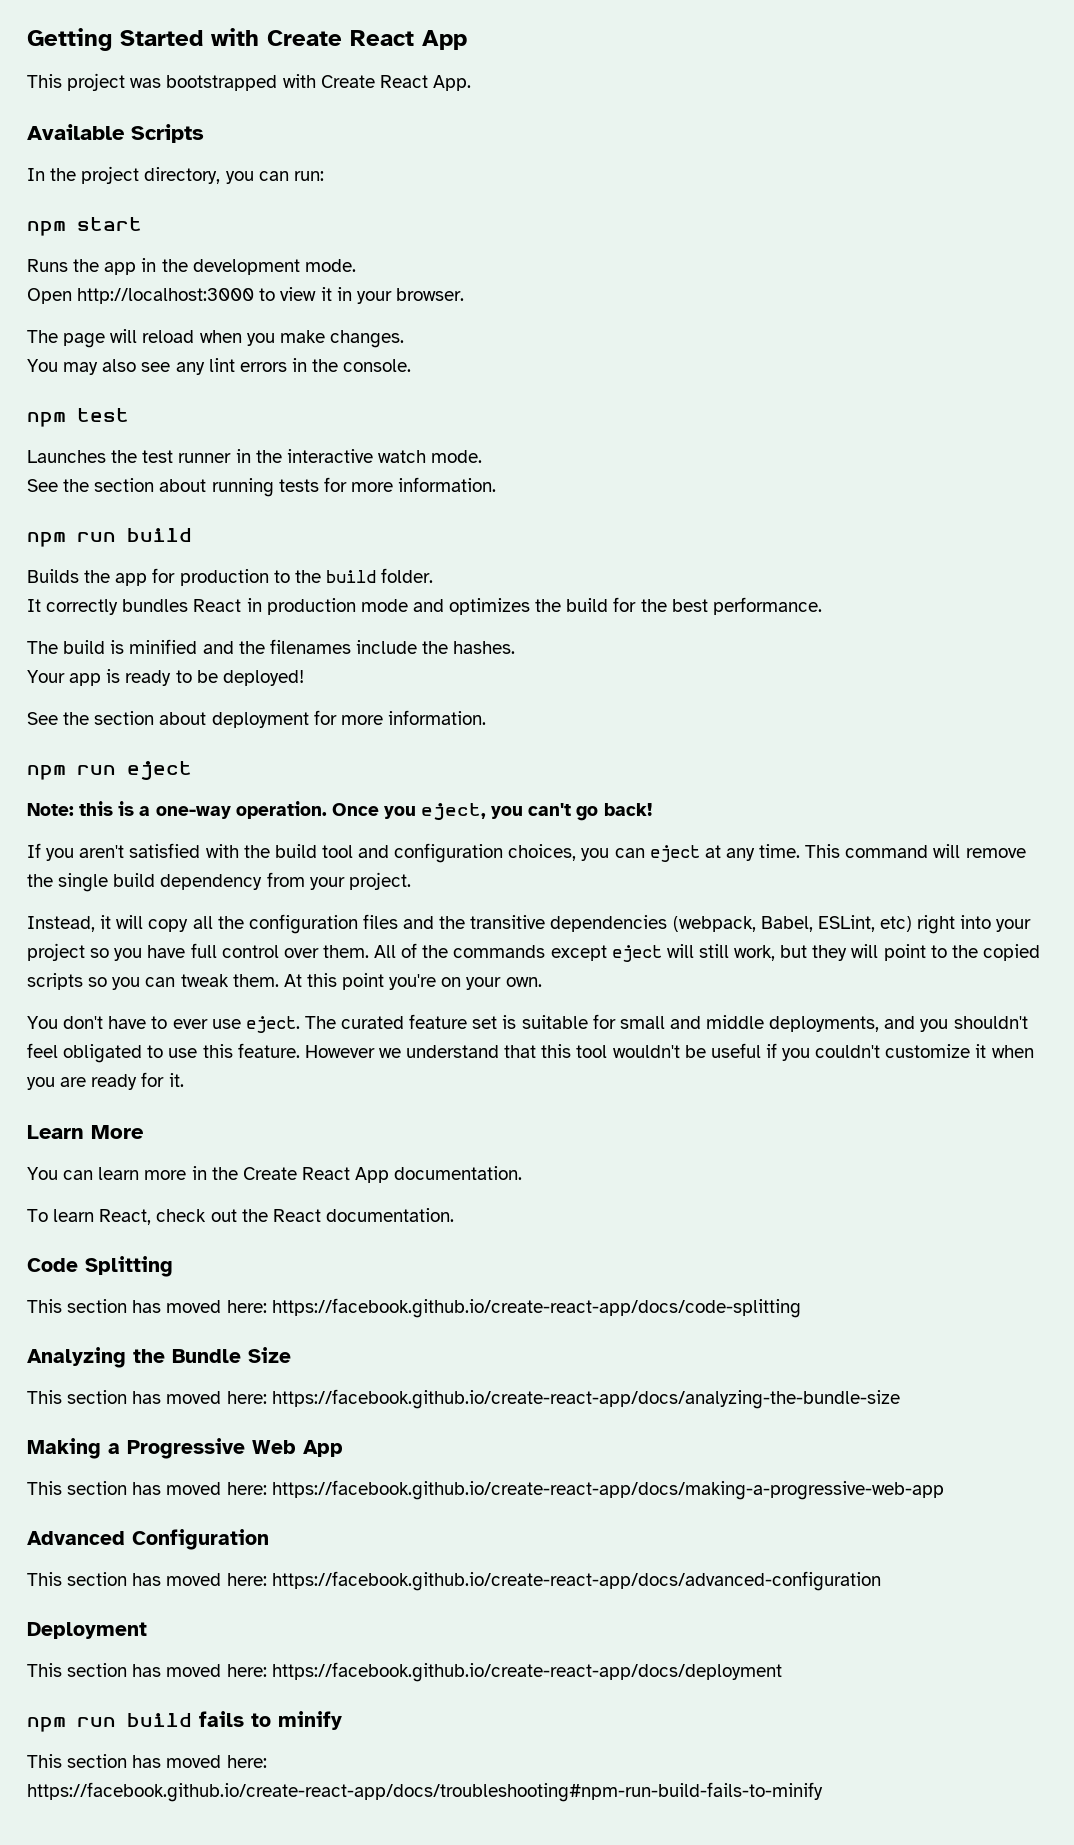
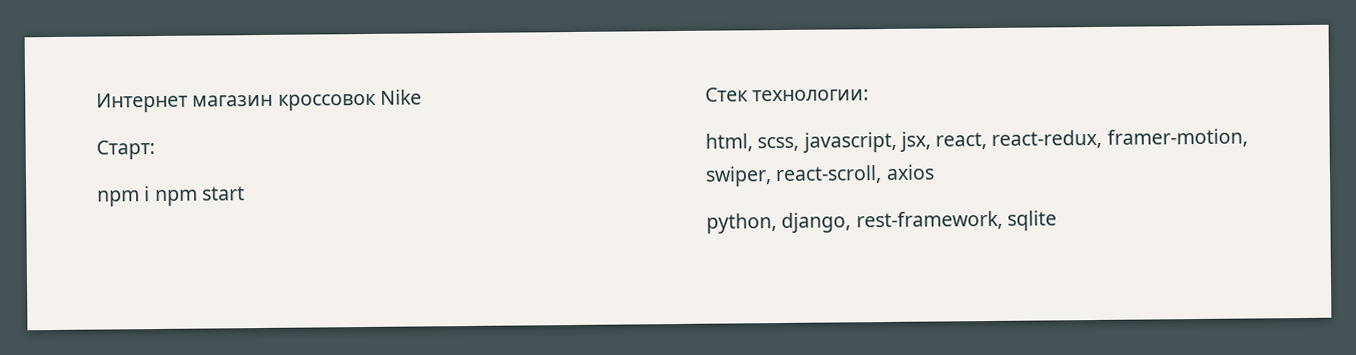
- Getting Started with Create React App
- This project was bootstrapped with Create React App.
- Available Scripts
- In the project directory, you can run:
- npm start
- Runs the app in the development mode.
- Open http://localhost:3000 to view it in your browser.
- The page will reload when you make changes.
- You may also see any lint errors in the console.
- npm test
- Launches the test runner in the interactive watch mode.
- See the section about running tests for more information.
- npm run build
- Builds the app for production to the build folder.
- It correctly bundles React in production mode and optimizes the build for the best performance.
- The build is minified and the filenames include the hashes.
- Your app is ready to be deployed!
- See the section about deployment for more information.
- npm run eject
- Note: this is a one-way operation. Once you eject, you can't go back!
- If you aren't satisfied with the build tool and configuration choices, you can eject at any time. This command will remove the single build dependency from your project.
- Instead, it will copy all the configuration files and the transitive dependencies (webpack, Babel, ESLint, etc) right into your project so you have full control over them. All of the commands except eject will still work, but they will point to the copied scripts so you can tweak them. At this point you're on your own.
- You don't have to ever use eject. The curated feature set is suitable for small and middle deployments, and you shouldn't feel obligated to use this feature. However we understand that this tool wouldn't be useful if you couldn't customize it when you are ready for it.
- Learn More
- You can learn more in the Create React App documentation.
- To learn React, check out the React documentation.
- Code Splitting
- This section has moved here: https://facebook.github.io/create-react-app/docs/code-splitting
- Analyzing the Bundle Size
- This section has moved here: https://facebook.github.io/create-react-app/docs/analyzing-the-bundle-size
- Making a Progressive Web App
- This section has moved here: https://facebook.github.io/create-react-app/docs/making-a-progressive-web-app
- Advanced Configuration
- This section has moved here: https://facebook.github.io/create-react-app/docs/advanced-configuration
- Deployment
- This section has moved here: https://facebook.github.io/create-react-app/docs/deployment
- npm run build fails to minify
- This section has moved here: https://facebook.github.io/create-react-app/docs/troubleshooting#npm-run-build-fails-to-minify
+ Интернет магазин кроссовок Nike
+ Старт:
+ npm i npm start
+ Стек технологии:
+ html, scss, javascript, jsx, react, react-redux, framer-motion, swiper, react-scroll, axios
+ python, django, rest-framework, sqlite

